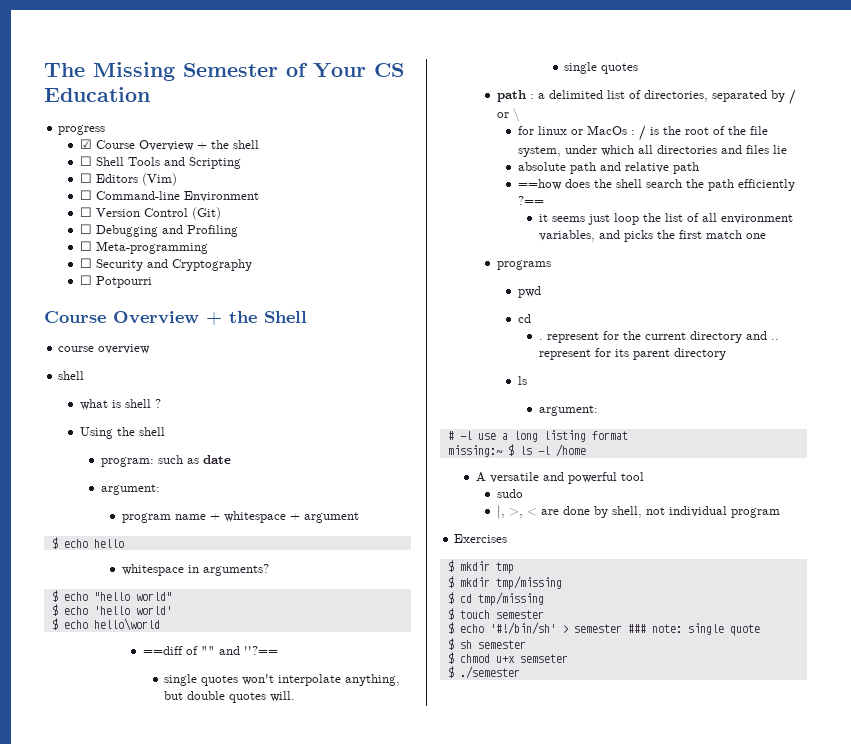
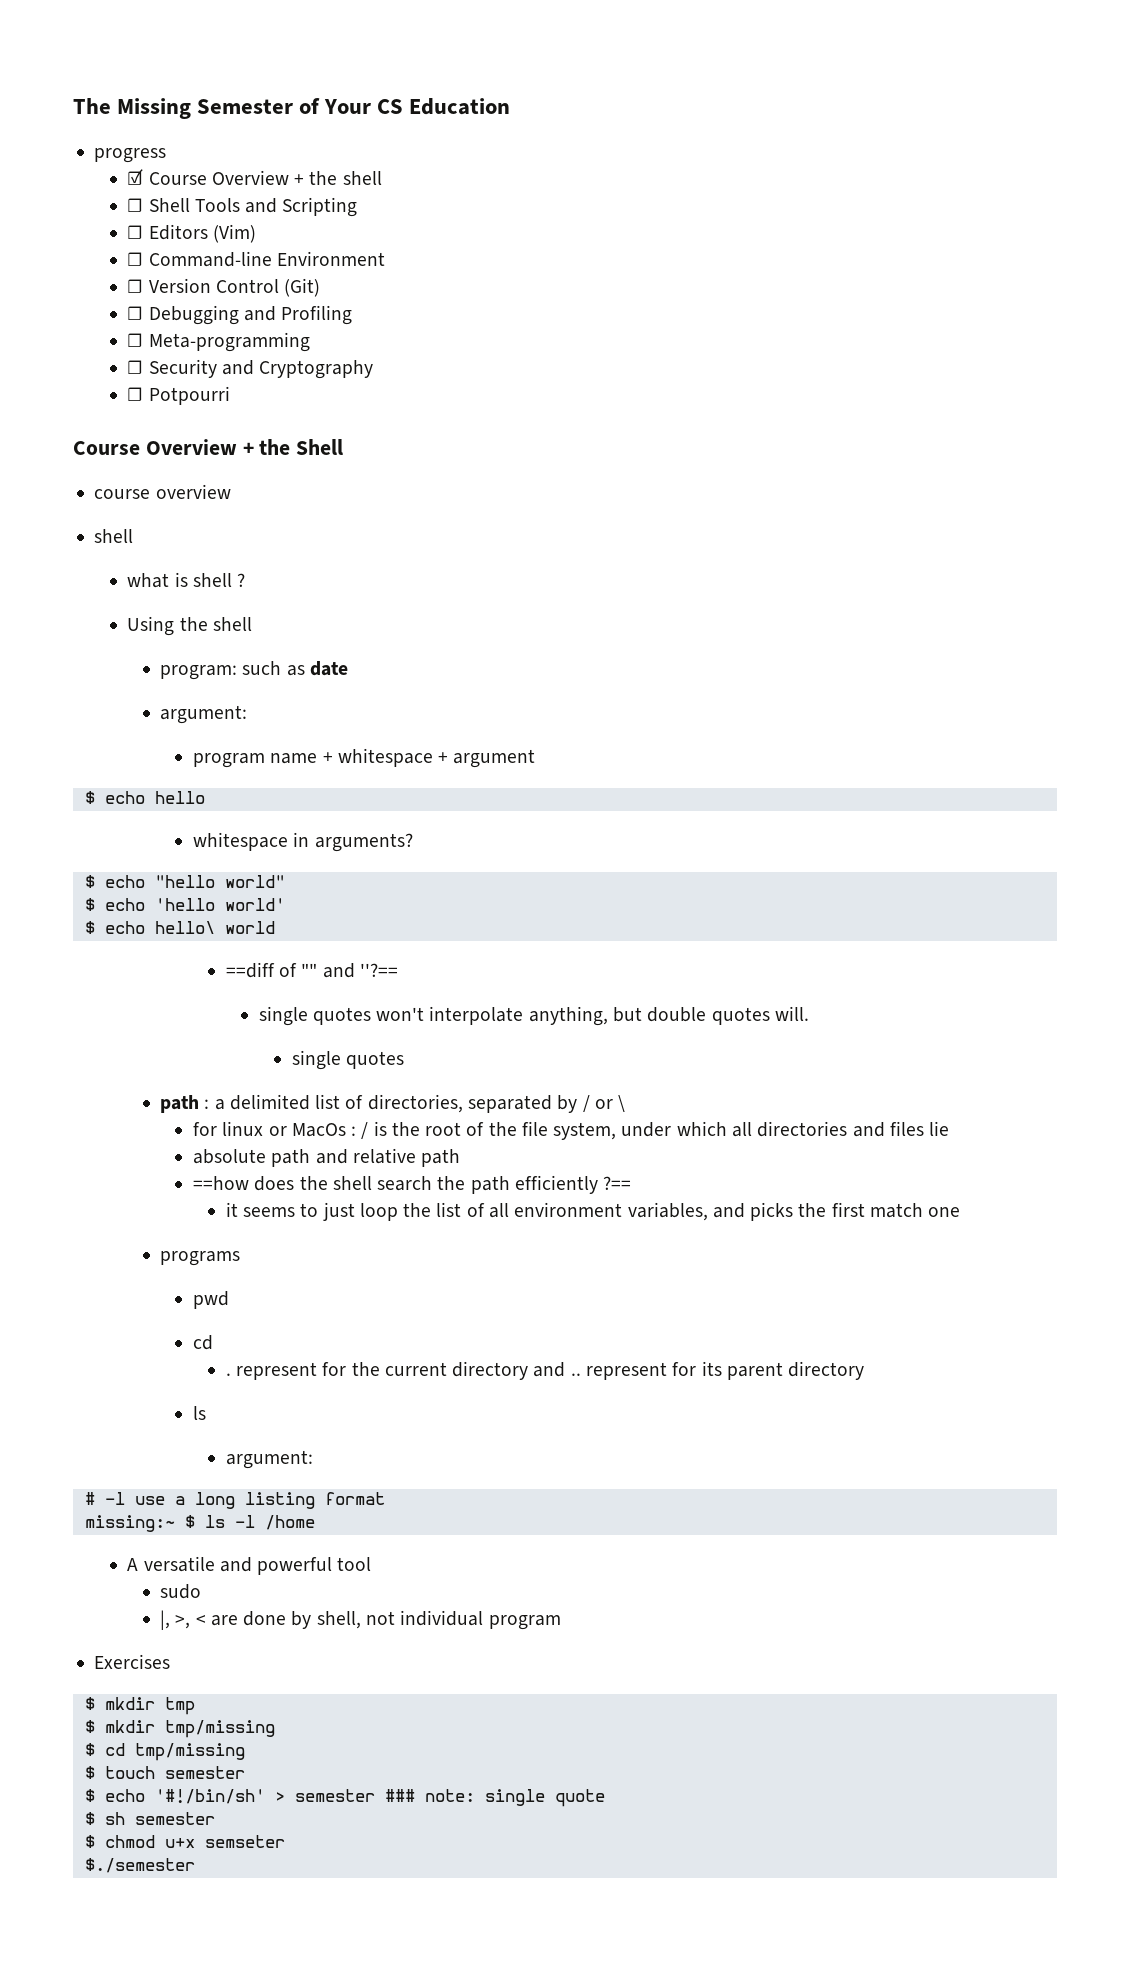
- $ echo hello\world
+ $ echo hello\ world
- it seems just loop the list of all environment variables, and picks the first match one
+ it seems to just loop the list of all environment variables, and picks the first match one
- $ ./semester
+ $./semester

